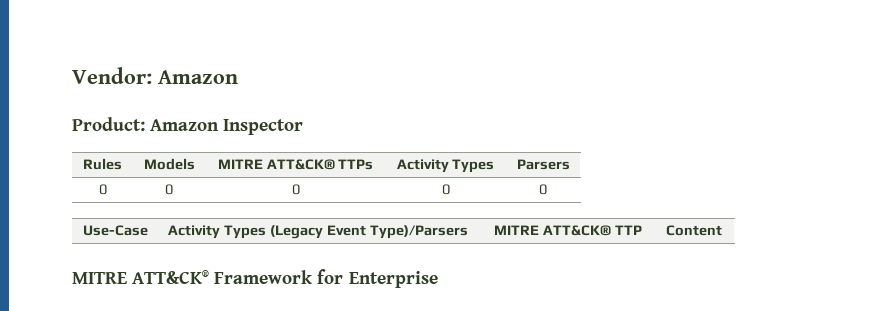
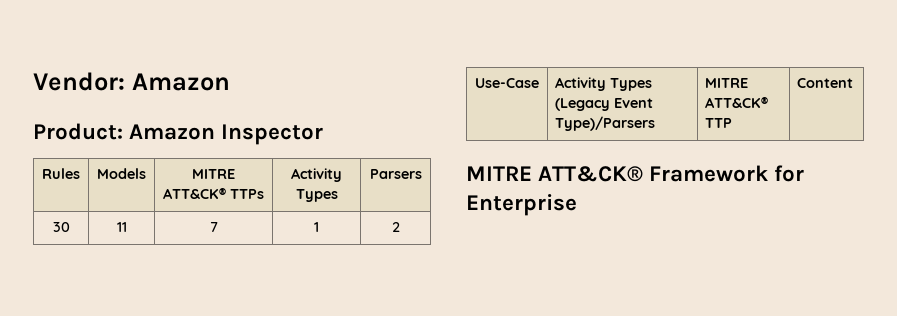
- 0 | 0 | 0 | 0 | 0
+ 30 | 11 | 7 | 1 | 2

